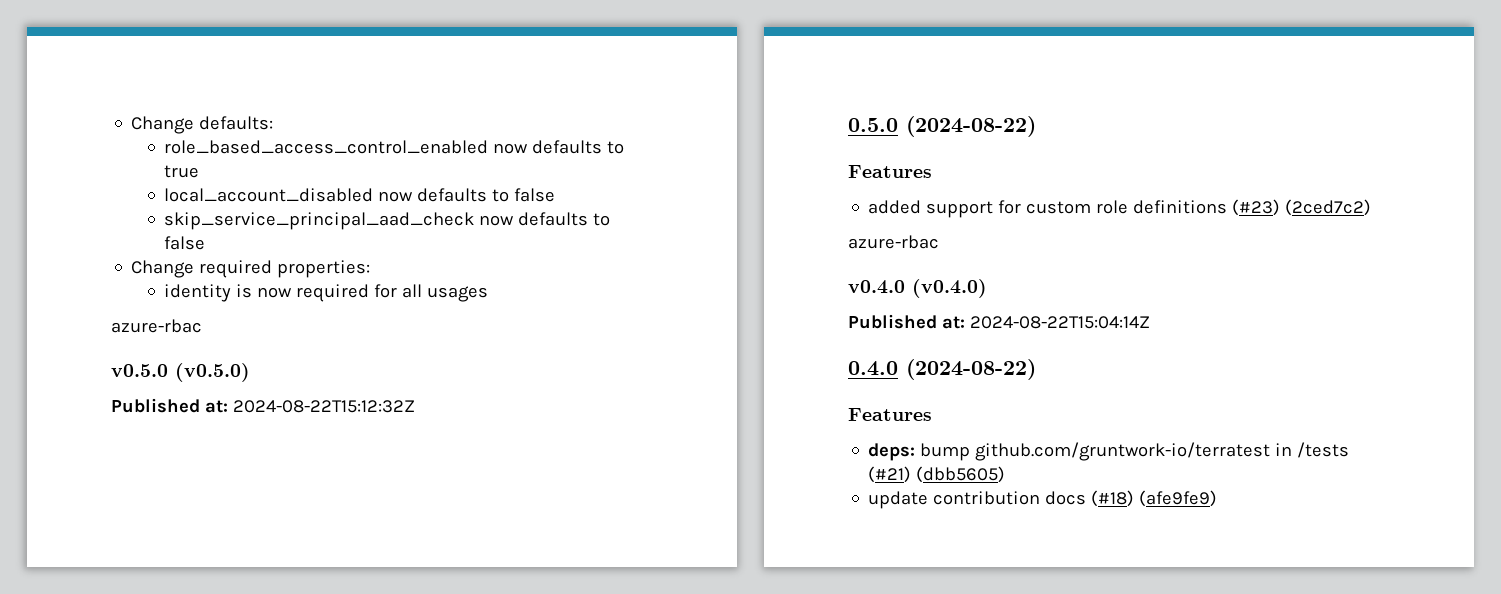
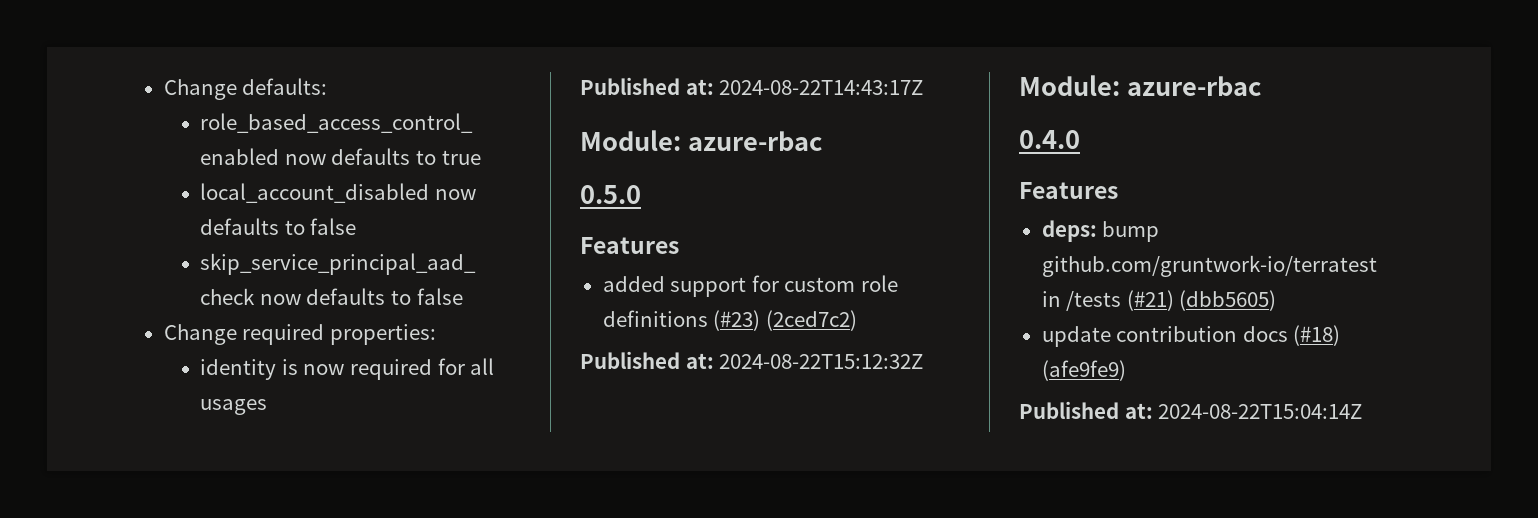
  identity is now required for all usages
- azure-rbac
- v0.5.0 (v0.5.0)
- Published at: 2024-08-22T15:12:32Z
+ Published at: 2024-08-22T14:43:17Z
+ Module: azure-rbac
- 0.5.0 (2024-08-22)
+ 0.5.0
  added support for custom role definitions (#23) (2ced7c2)
- azure-rbac
- v0.4.0 (v0.4.0)
- Published at: 2024-08-22T15:04:14Z
+ Published at: 2024-08-22T15:12:32Z
+ Module: azure-rbac
- 0.4.0 (2024-08-22)
+ 0.4.0
+ Published at: 2024-08-22T15:04:14Z

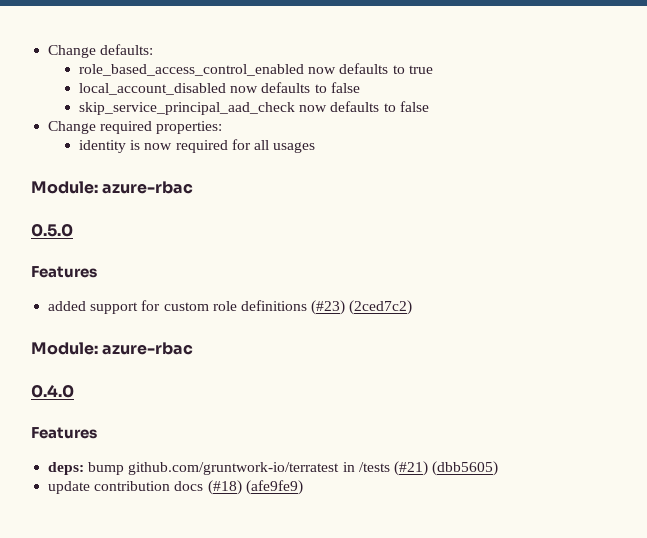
- Published at: 2024-08-22T14:43:17Z
- Published at: 2024-08-22T15:12:32Z
- Published at: 2024-08-22T15:04:14Z

